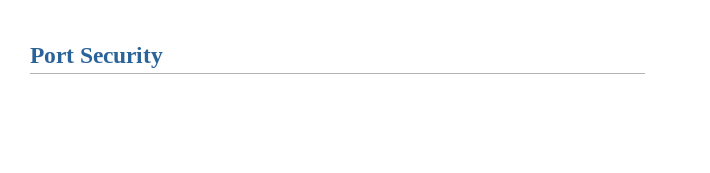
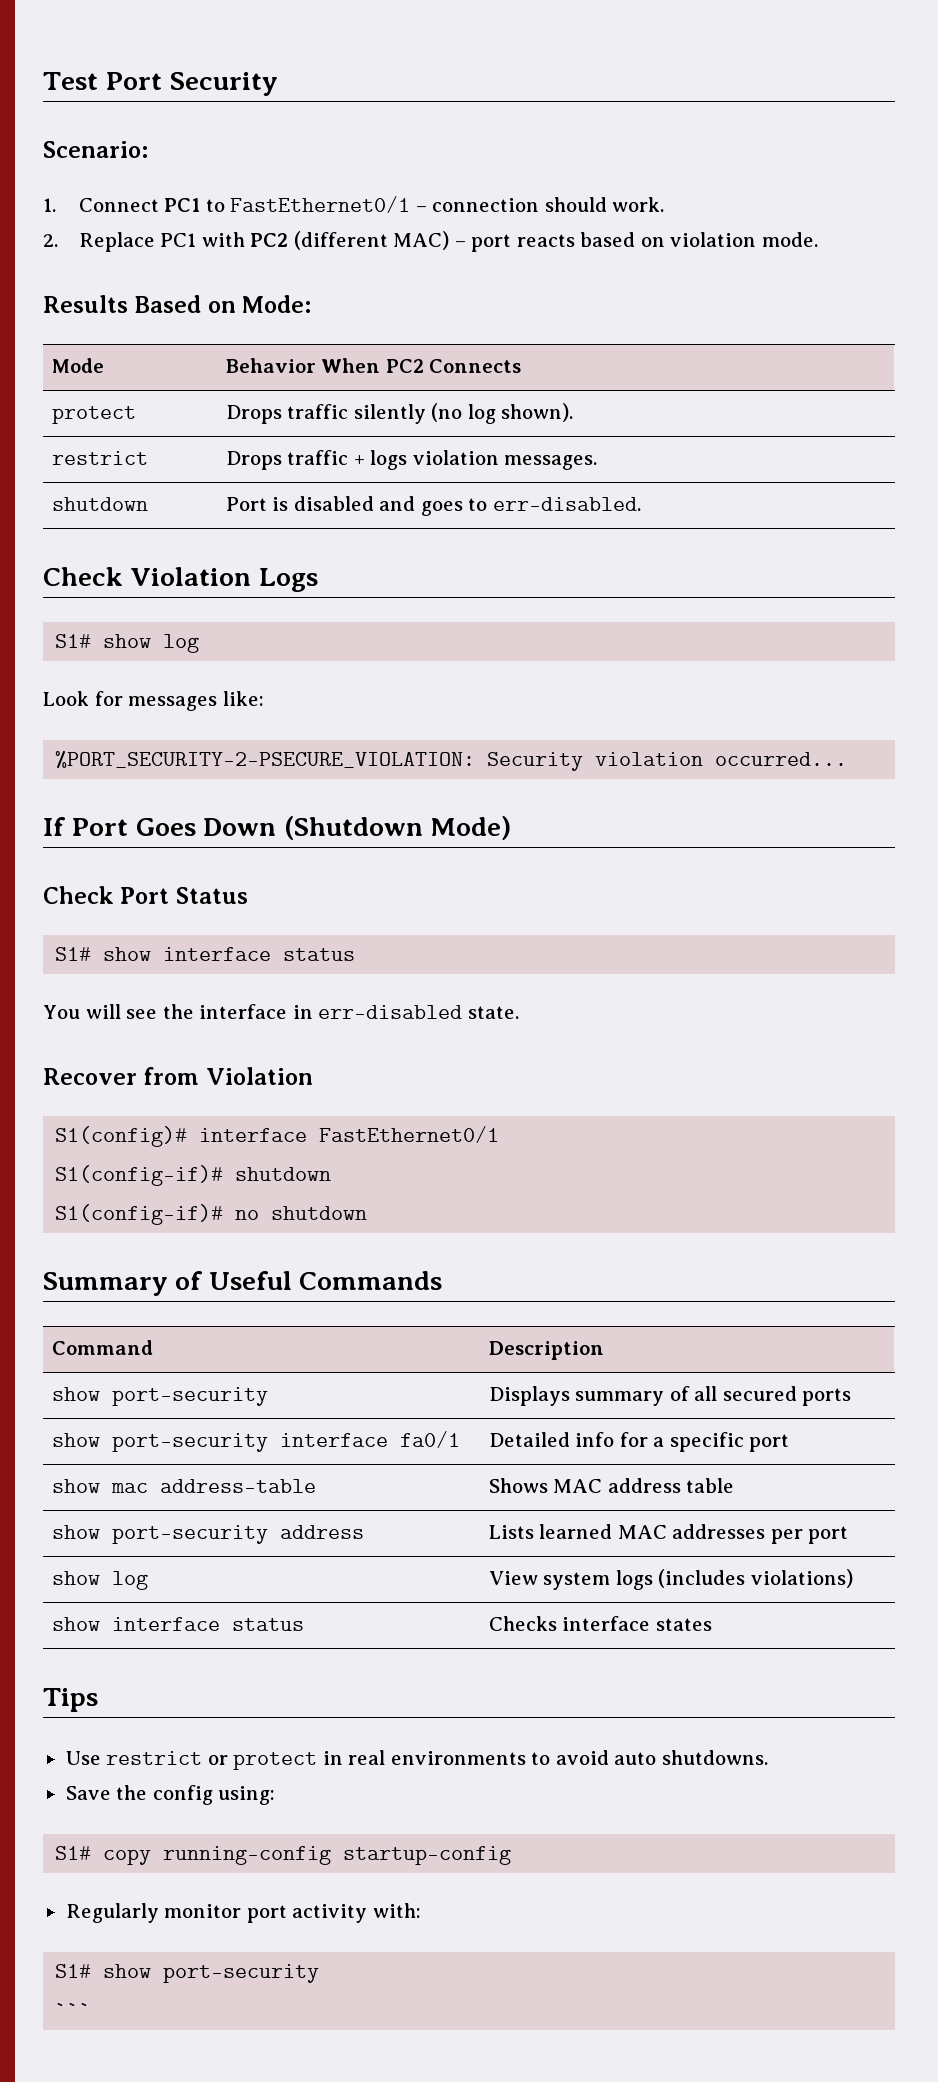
- Port Security
+ Test Port Security
+ Scenario:
+ 1. Connect PC1 to FastEthernet0/1 – connection should work.
+ 2. Replace PC1 with PC2 (different MAC) – port reacts based on violation mode.
+ Results Based on Mode:
+ Mode | Behavior When PC2 Connects
+ protect | Drops traffic silently (no log shown).
+ restrict | Drops traffic + logs violation messages.
+ shutdown | Port is disabled and goes to err-disabled.
+ Check Violation Logs
+ S1# show log
+ Look for messages like:
+ %PORT_SECURITY-2-PSECURE_VIOLATION: Security violation occurred...
+ If Port Goes Down (Shutdown Mode)
+ Check Port Status
+ S1# show interface status
+ You will see the interface in err-disabled state.
+ Recover from Violation
+ S1(config)# interface FastEthernet0/1
+ S1(config-if)# shutdown
+ S1(config-if)# no shutdown
+ Summary of Useful Commands
+ Command | Description
+ show port-security | Displays summary of all secured ports
+ show port-security interface fa0/1 | Detailed info for a specific port
+ show mac address-table | Shows MAC address table
+ show port-security address | Lists learned MAC addresses per port
+ show log | View system logs (includes violations)
+ show interface status | Checks interface states
+ Tips
+ Use restrict or protect in real environments to avoid auto shutdowns.
+ Save the config using:
+ S1# copy running-config startup-config
+ Regularly monitor port activity with:
+ S1# show port-security
+ ```

